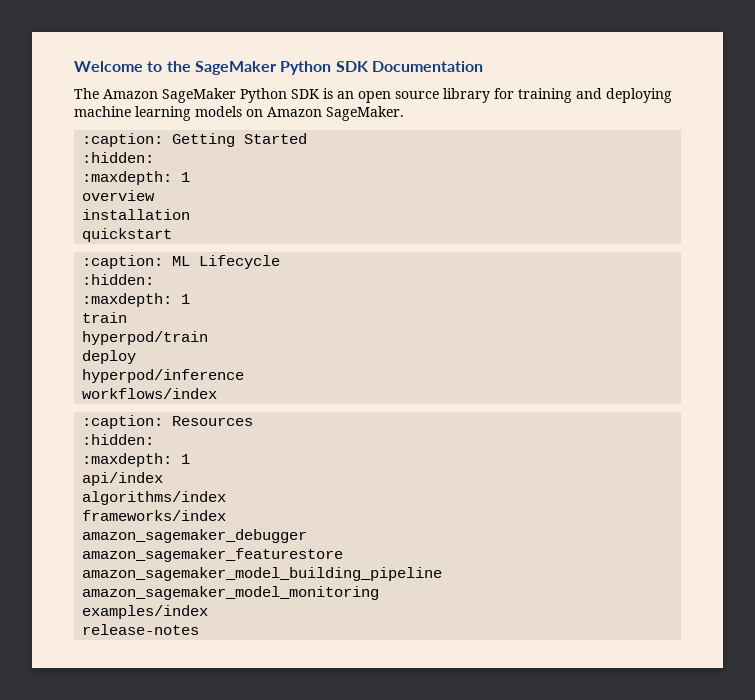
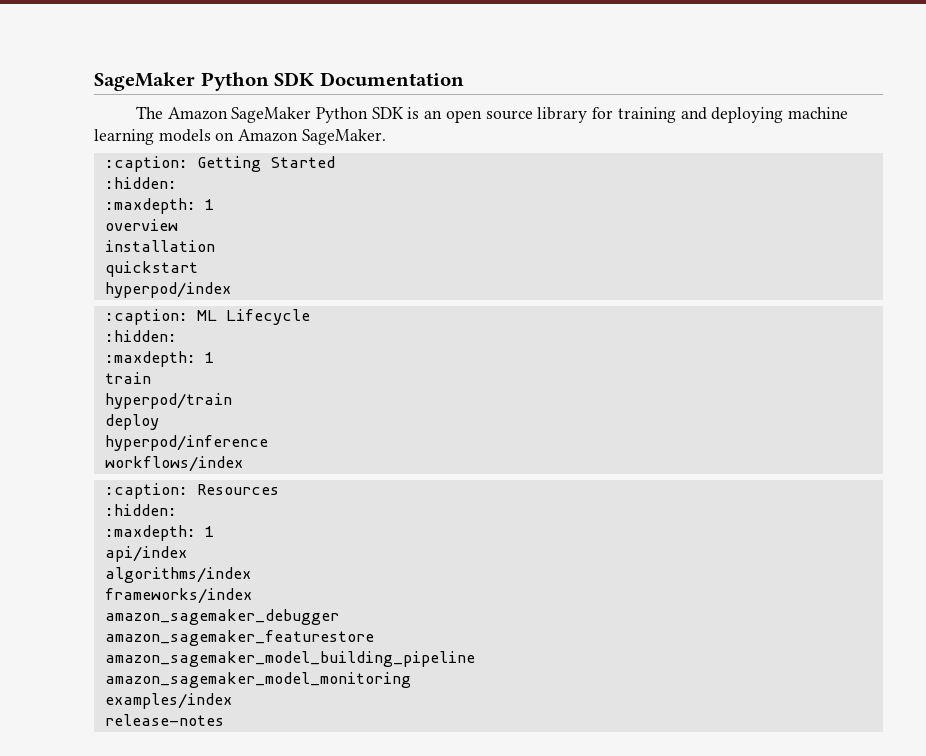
- Welcome to the SageMaker Python SDK Documentation
+ SageMaker Python SDK Documentation
+ hyperpod/index

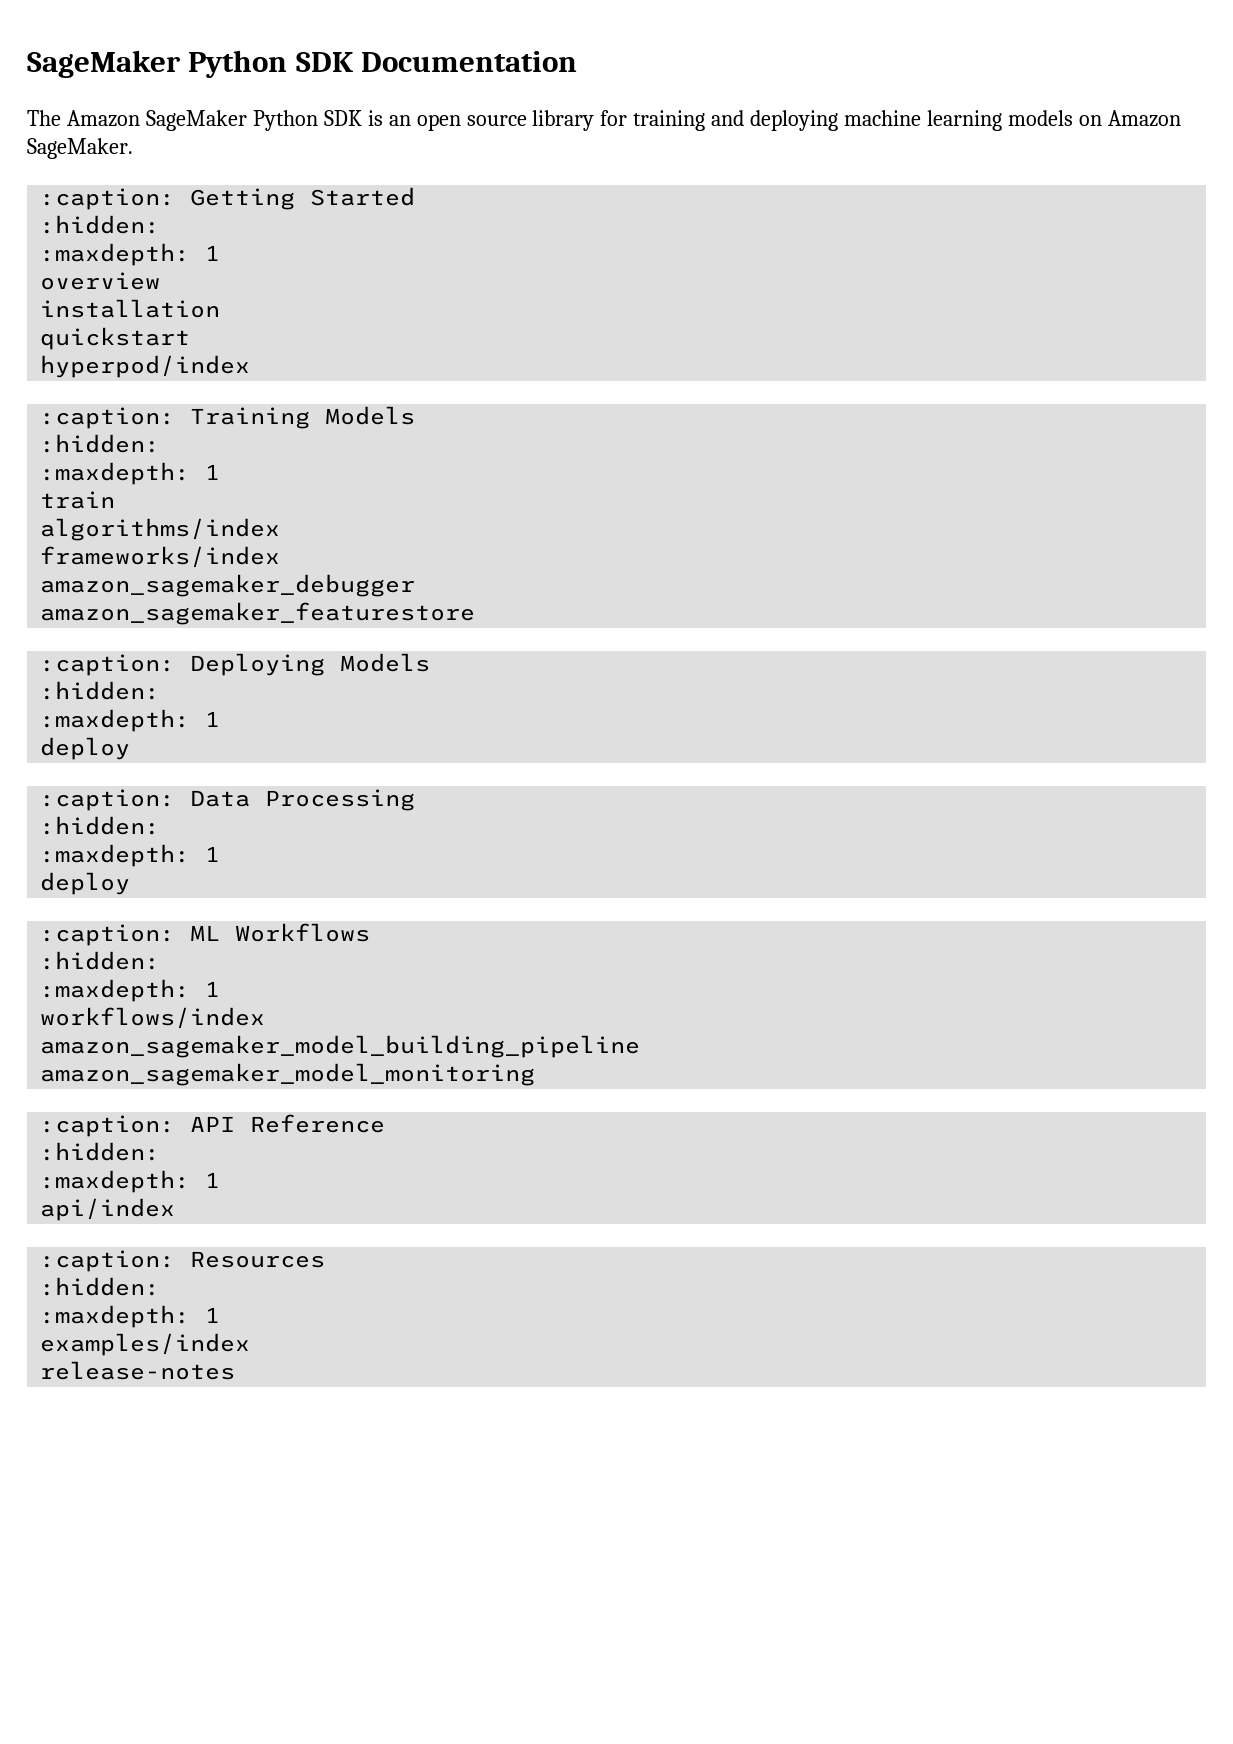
- :caption: ML Lifecycle
+ :caption: Training Models
- hyperpod/train
+ algorithms/index
+ frameworks/index
+ amazon_sagemaker_debugger
+ amazon_sagemaker_featurestore
+ :caption: Deploying Models
+ :hidden:
+ :maxdepth: 1
  deploy
- hyperpod/inference
+ :caption: Data Processing
+ :hidden:
+ :maxdepth: 1
+ deploy
+ :caption: ML Workflows
+ :hidden:
+ :maxdepth: 1
  workflows/index
+ amazon_sagemaker_model_building_pipeline
+ amazon_sagemaker_model_monitoring
+ :caption: API Reference
+ :hidden:
+ :maxdepth: 1
+ api/index
- api/index
- algorithms/index
- frameworks/index
- amazon_sagemaker_debugger
- amazon_sagemaker_featurestore
- amazon_sagemaker_model_building_pipeline
- amazon_sagemaker_model_monitoring

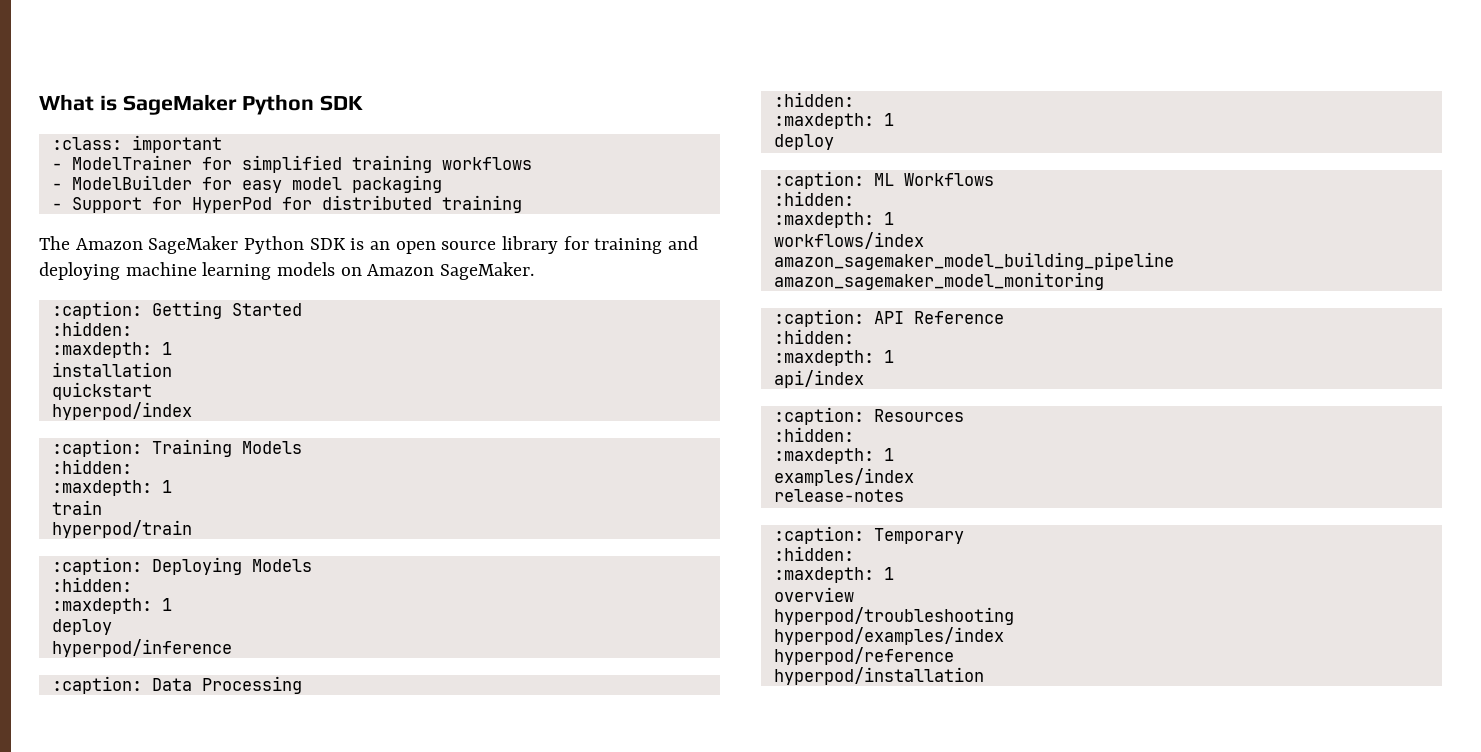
- SageMaker Python SDK Documentation
+ What is SageMaker Python SDK
+ :class: important
+ - ModelTrainer for simplified training workflows
+ - ModelBuilder for easy model packaging
+ - Support for HyperPod for distributed training
- overview
- algorithms/index
- frameworks/index
- amazon_sagemaker_debugger
- amazon_sagemaker_featurestore
+ hyperpod/train
+ hyperpod/inference
+ :caption: Temporary
+ :hidden:
+ :maxdepth: 1
+ overview
+ hyperpod/troubleshooting
+ hyperpod/examples/index
+ hyperpod/reference
+ hyperpod/installation

